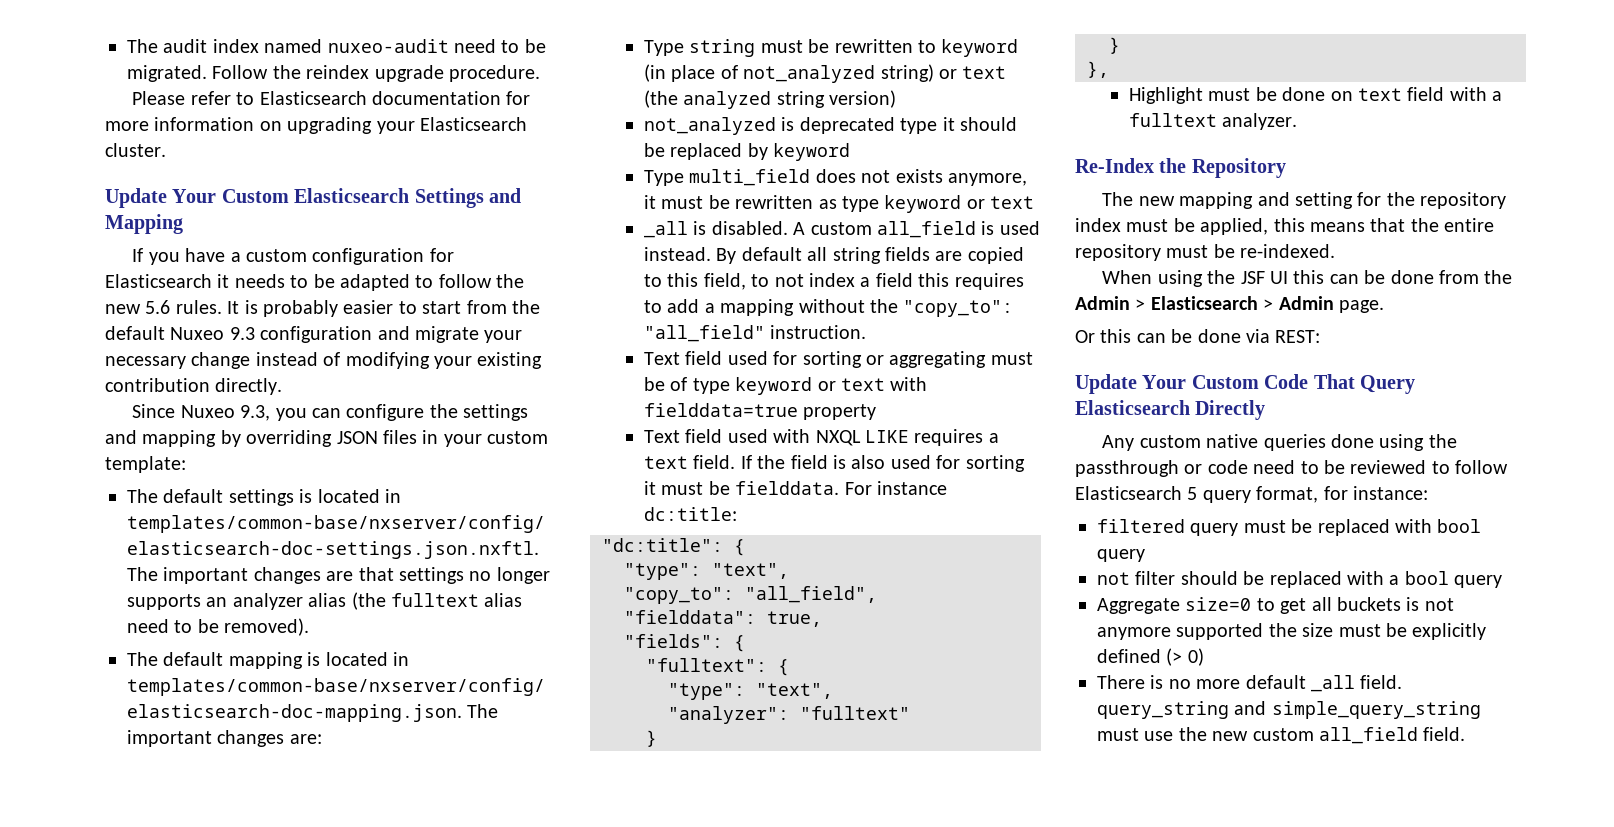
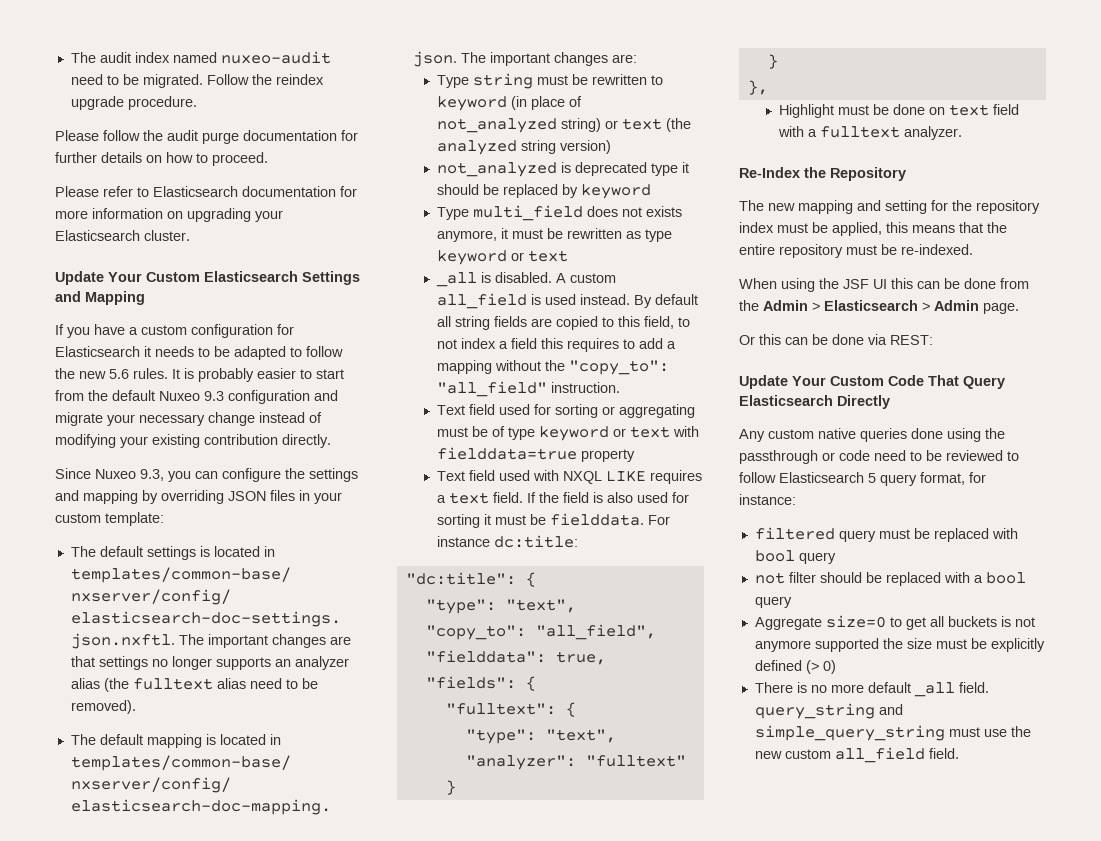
+ Please follow the audit purge documentation for further details on how to proceed.

